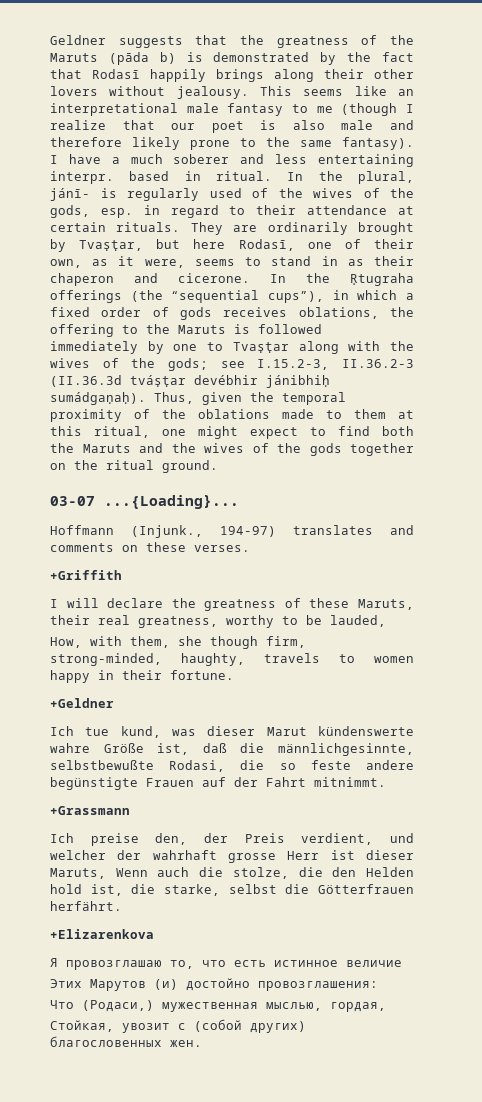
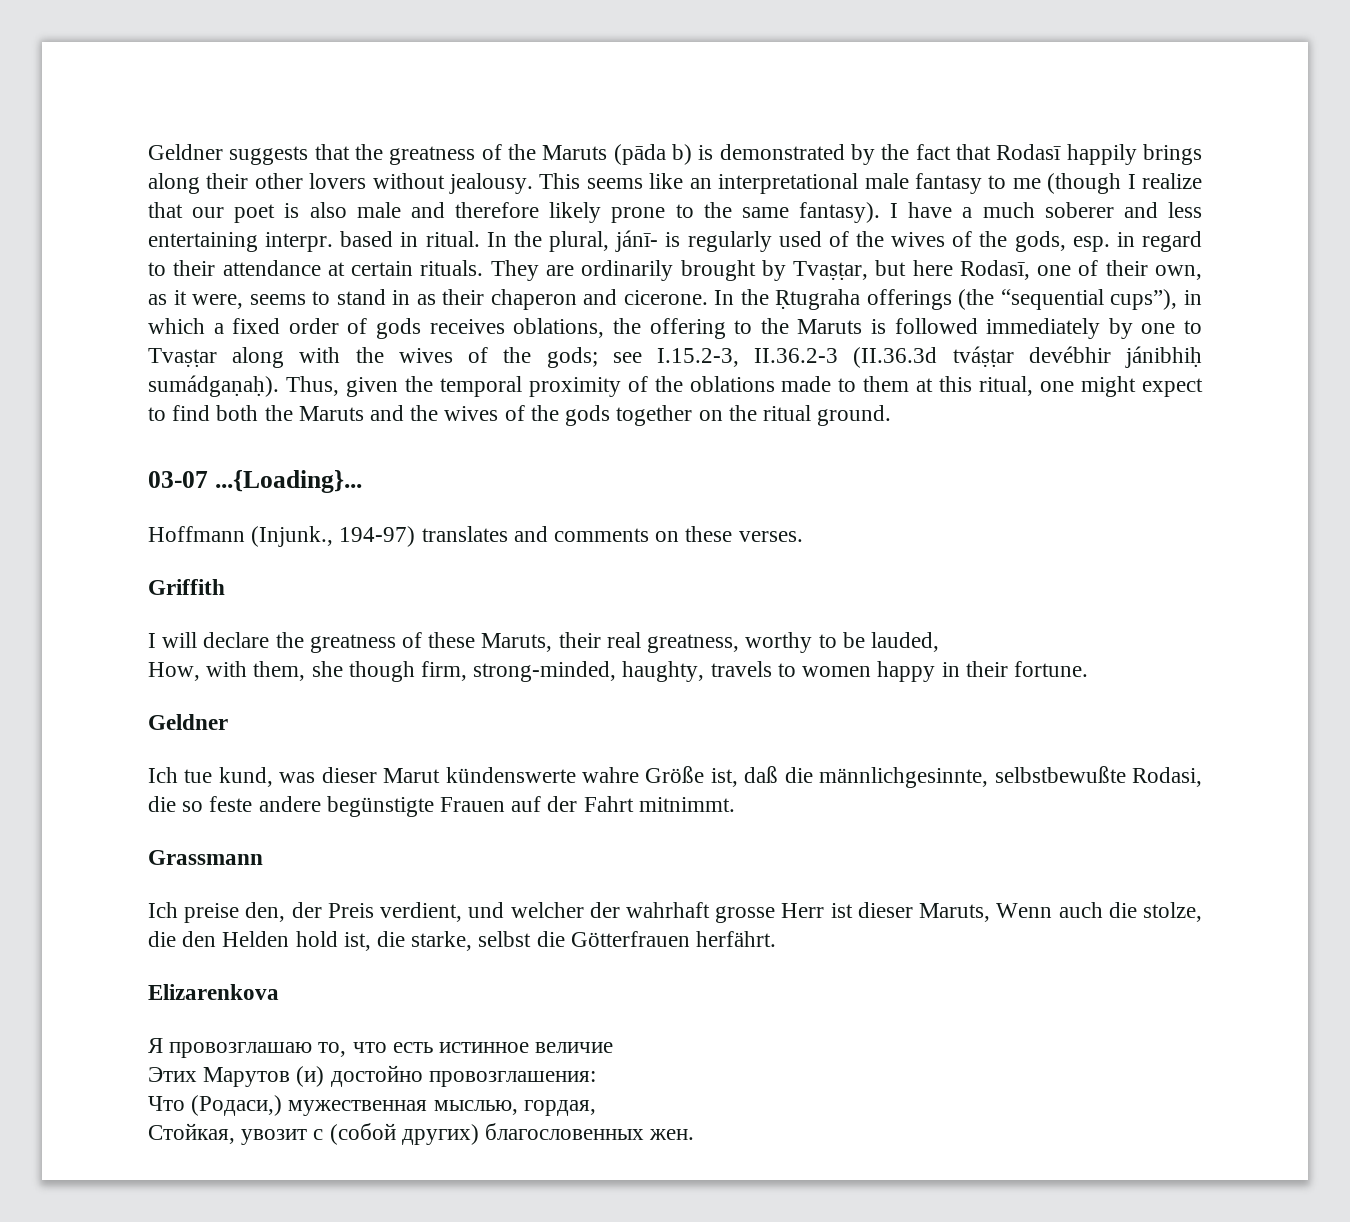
- +Griffith
+ Griffith
  How, with them, she though firm, strong-minded, haughty, travels to women happy in their fortune.
- +Geldner
+ Geldner
- +Grassmann
+ Grassmann
- +Elizarenkova
+ Elizarenkova

